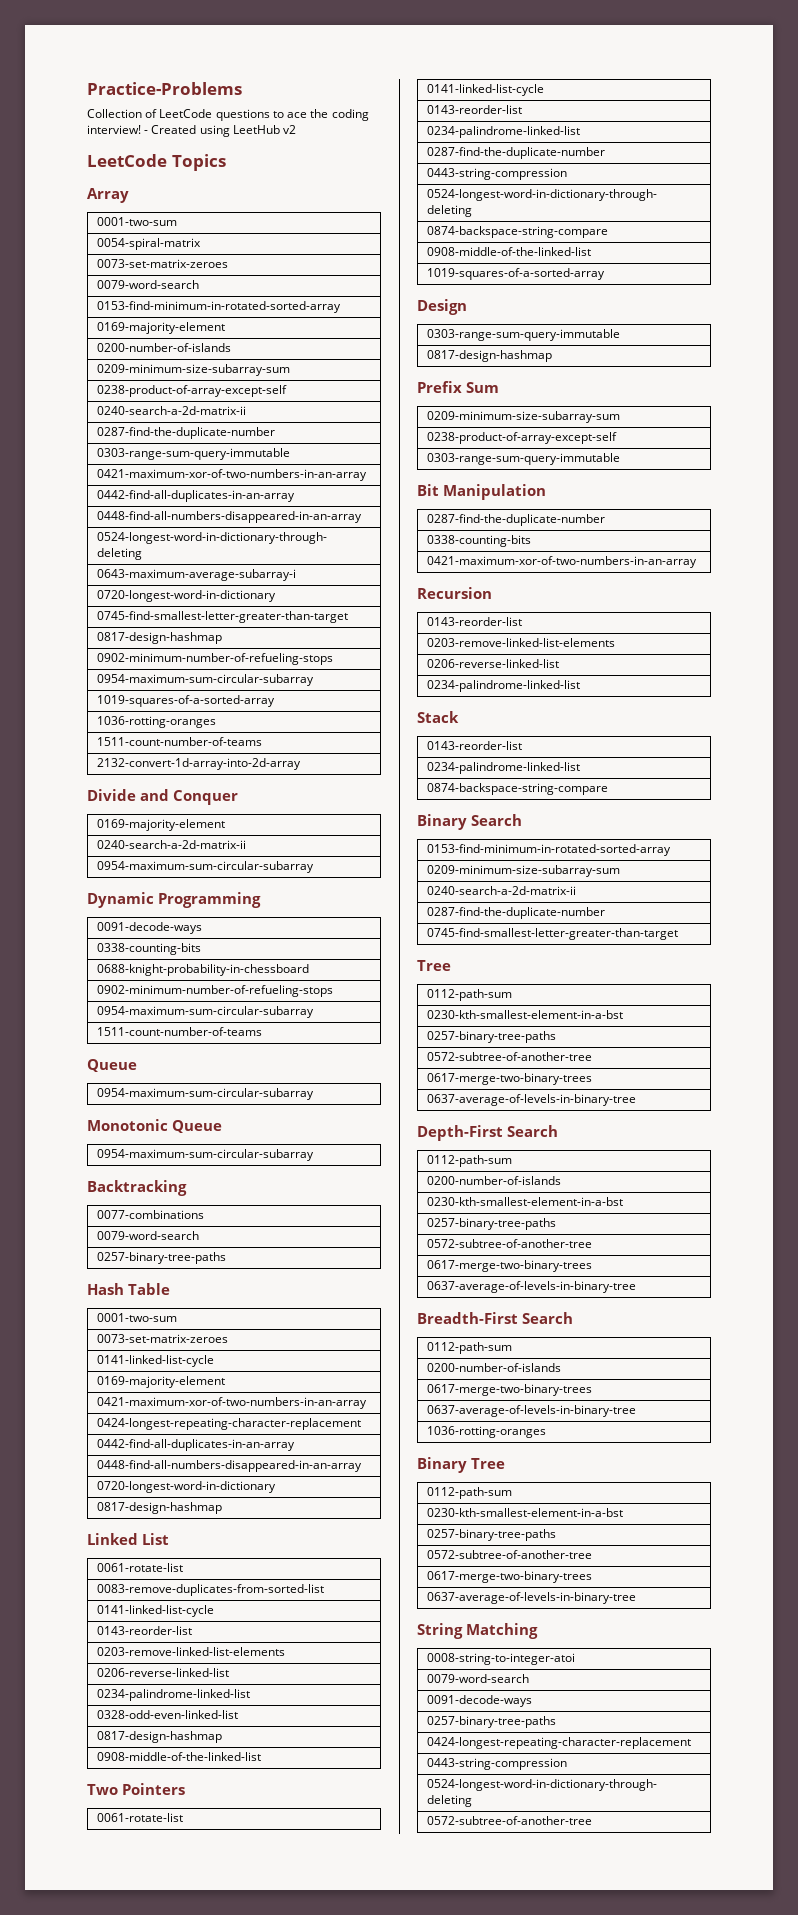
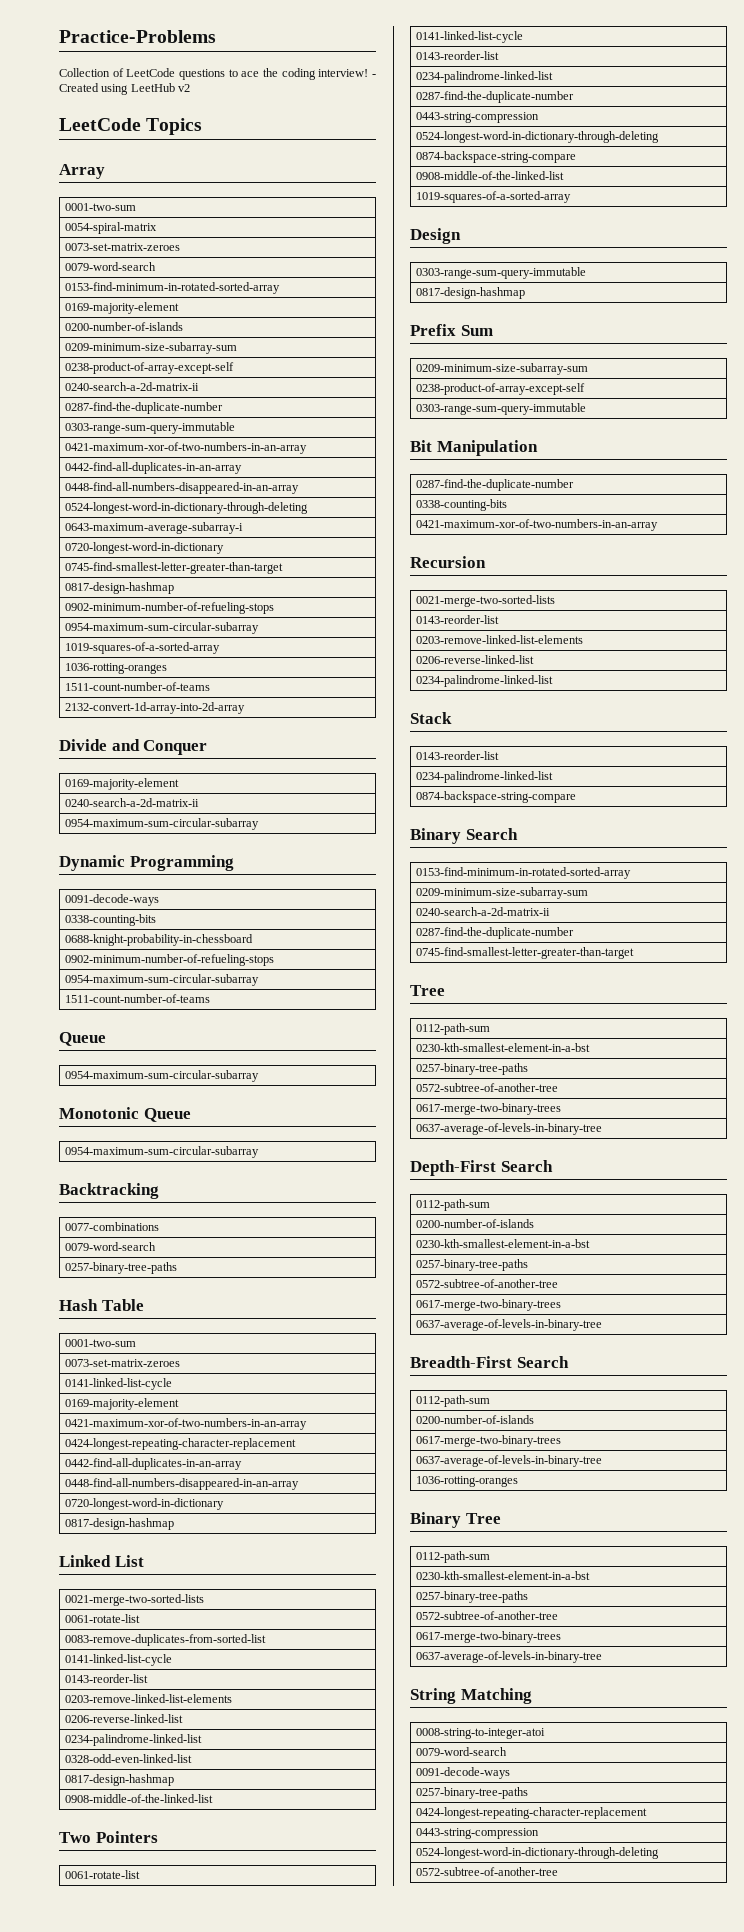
  Linked List
+ 0021-merge-two-sorted-lists
  Recursion
+ 0021-merge-two-sorted-lists

